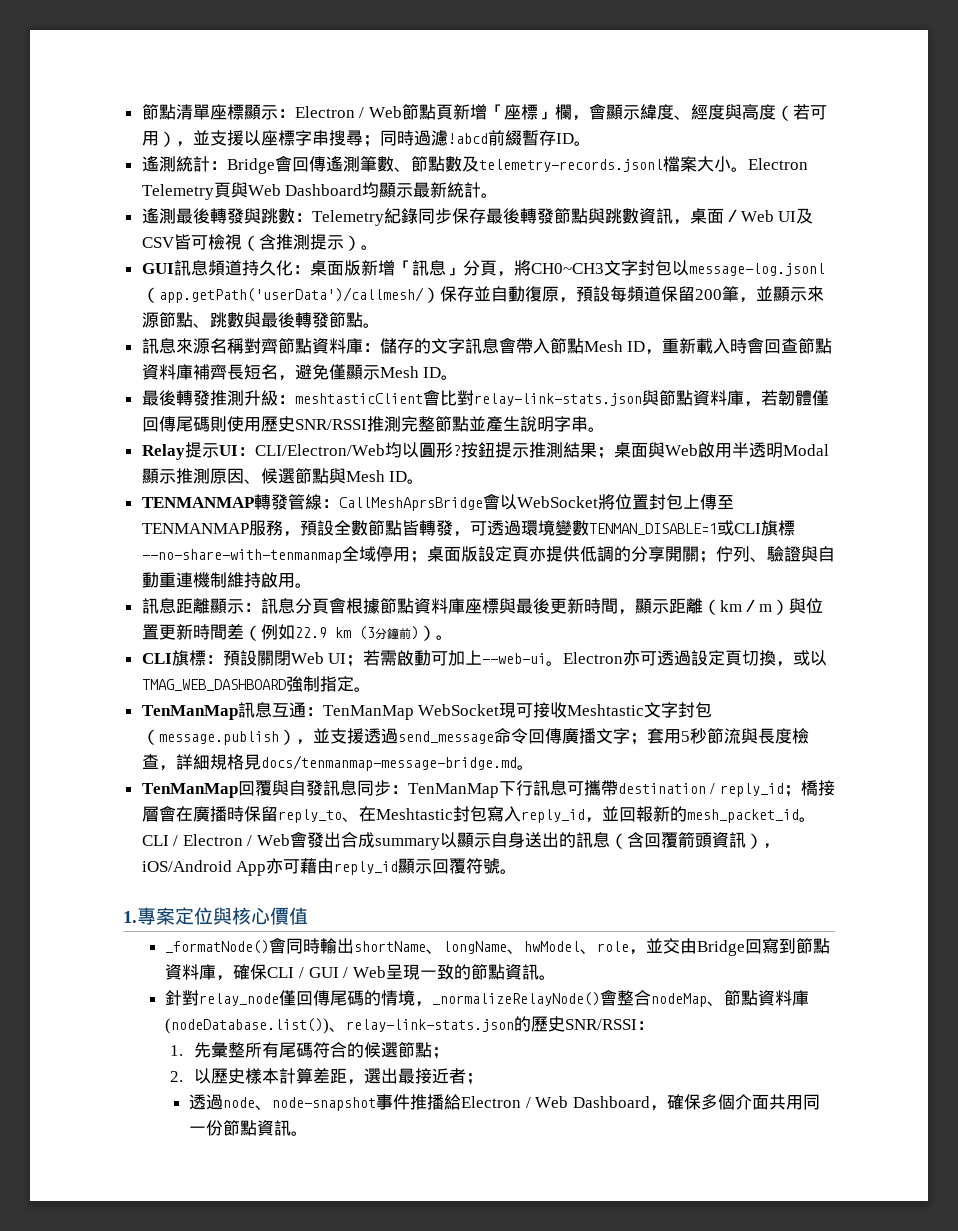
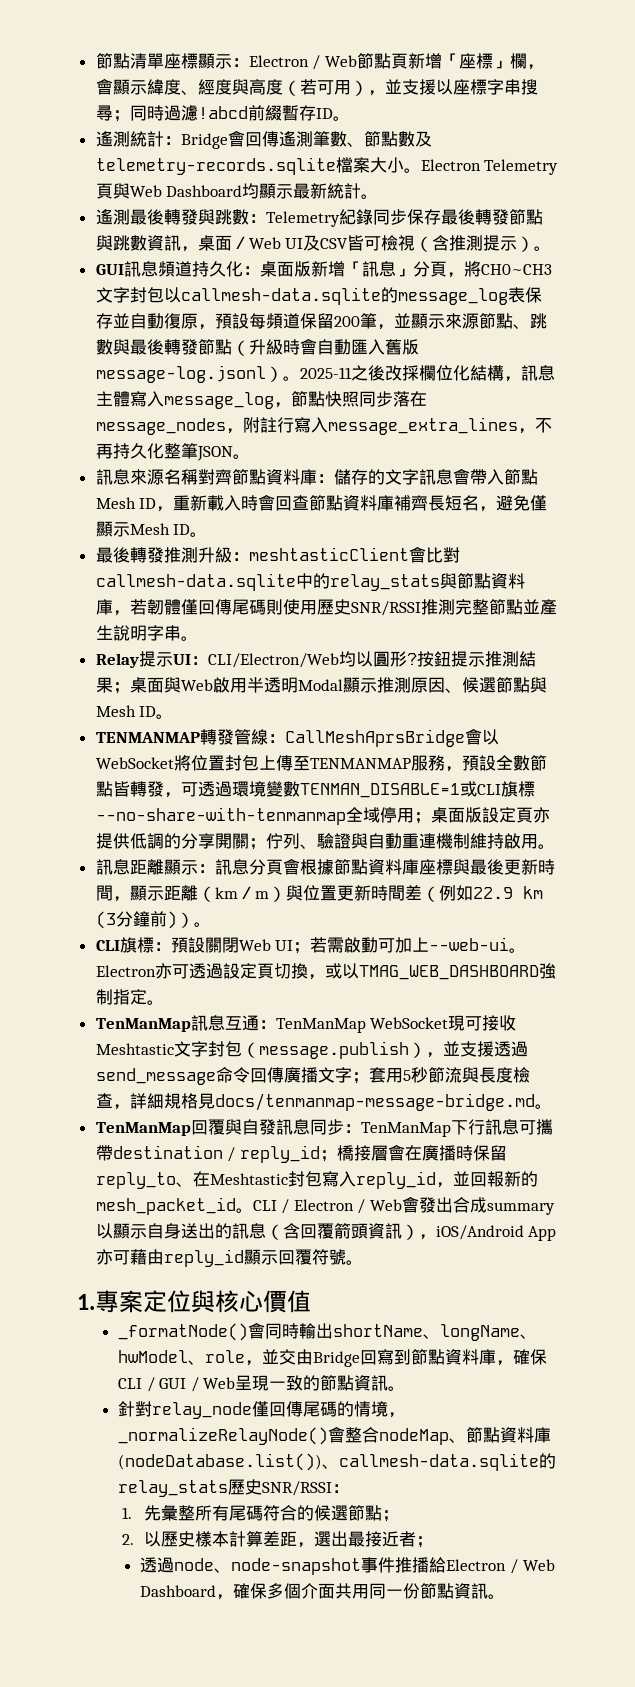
- 遙測統計：Bridge會回傳遙測筆數、節點數及telemetry-records.jsonl檔案大小。
+ 遙測統計：Bridge會回傳遙測筆數、節點數及telemetry-records.sqlite檔案大小。
- GUI訊息頻道持久化：桌面版新增「訊息」分頁，將CH0~CH3文字封包以message-log.jsonl（app.getPath('userData')/callmesh/）保存並自動復原，預設每頻道保留200筆，並顯示來源節點、跳數與最後轉發節點。
+ GUI訊息頻道持久化：桌面版新增「訊息」分頁，將CH0~CH3文字封包以callmesh-data.sqlite的message_log表保存並自動復原，預設每頻道保留200筆，並顯示來源節點、跳數與最後轉發節點（升級時會自動匯入舊版message-log.jsonl）。2025-11之後改採欄位化結構，訊息主體寫入message_log，節點快照同步落在message_nodes，附註行寫入message_extra_lines，不再持久化整筆JSON。
- 最後轉發推測升級：meshtasticClient會比對relay-link-stats.json與節點資料庫，若韌體僅回傳尾碼則使用歷史SNR/RSSI推測完整節點並產生說明字串。
+ 最後轉發推測升級：meshtasticClient會比對callmesh-data.sqlite中的relay_stats與節點資料庫，若韌體僅回傳尾碼則使用歷史SNR/RSSI推測完整節點並產生說明字串。
- 針對relay_node僅回傳尾碼的情境，_normalizeRelayNode()會整合nodeMap、節點資料庫(nodeDatabase.list())、relay-link-stats.json的歷史SNR/RSSI：
+ 針對relay_node僅回傳尾碼的情境，_normalizeRelayNode()會整合nodeMap、節點資料庫(nodeDatabase.list())、callmesh-data.sqlite的relay_stats歷史SNR/RSSI：

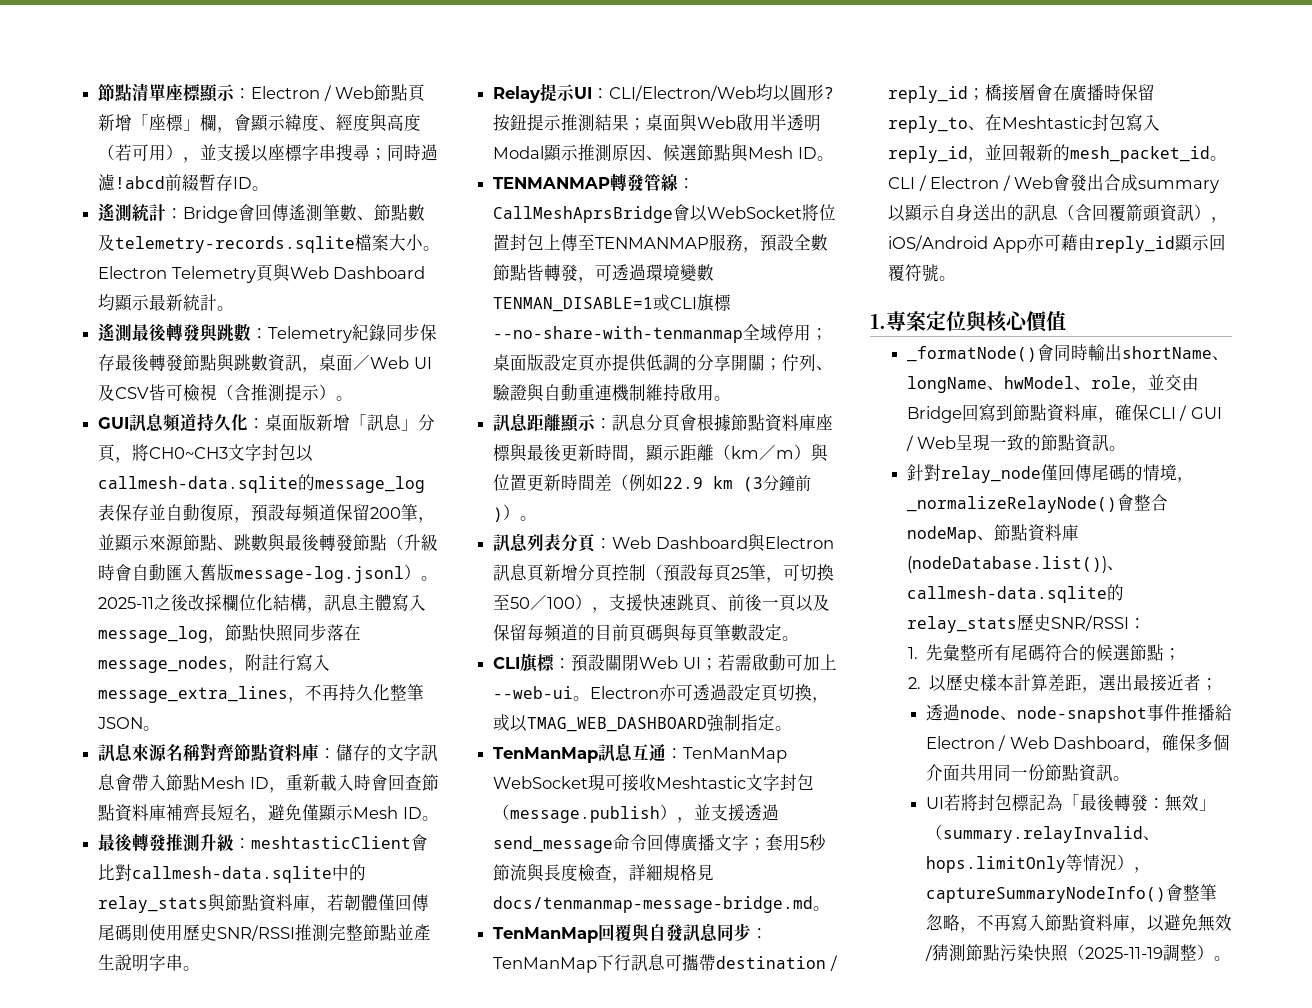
+ 訊息列表分頁：Web Dashboard與Electron訊息頁新增分頁控制（預設每頁25筆，可切換至50／100），支援快速跳頁、前後一頁以及保留每頻道的目前頁碼與每頁筆數設定。
+ UI若將封包標記為「最後轉發：無效」（summary.relayInvalid、hops.limitOnly等情況），captureSummaryNodeInfo()會整筆忽略，不再寫入節點資料庫，以避免無效/猜測節點污染快照（2025-11-19調整）。

